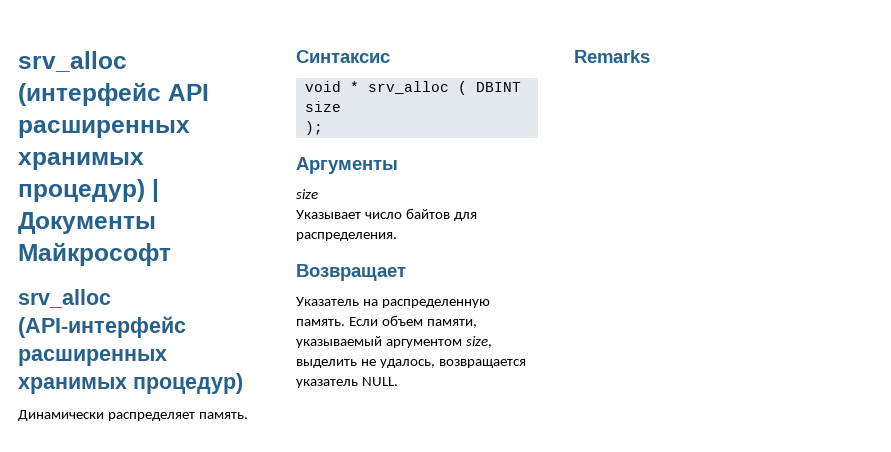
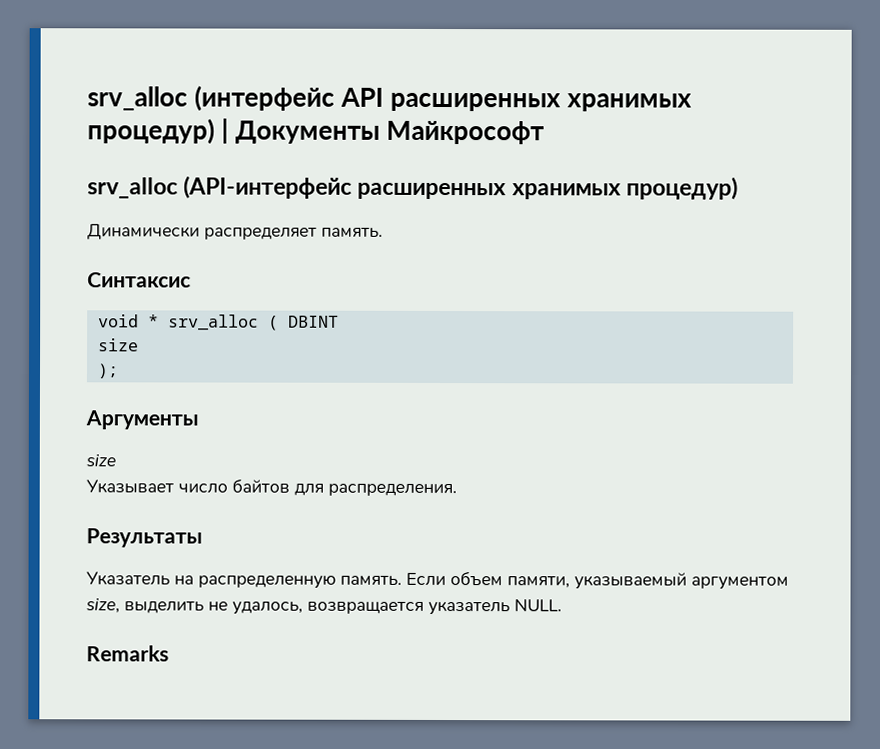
- Возвращает
+ Результаты

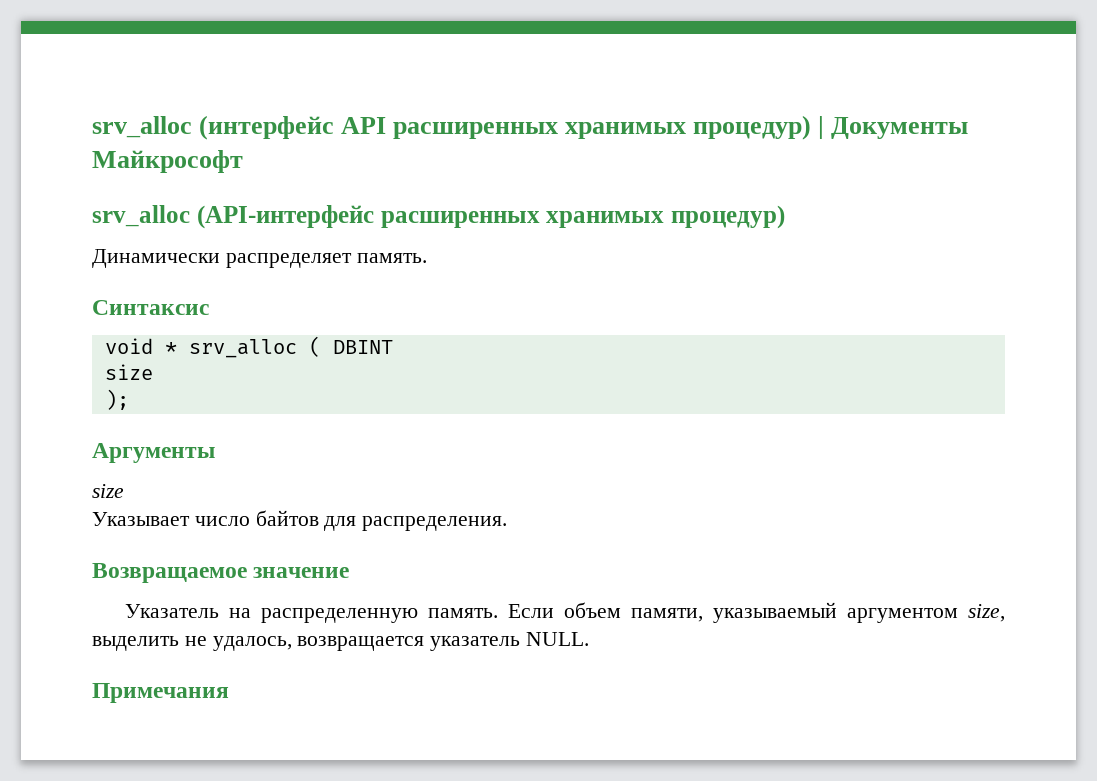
- Результаты
+ Возвращаемое значение
- Remarks
+ Примечания

